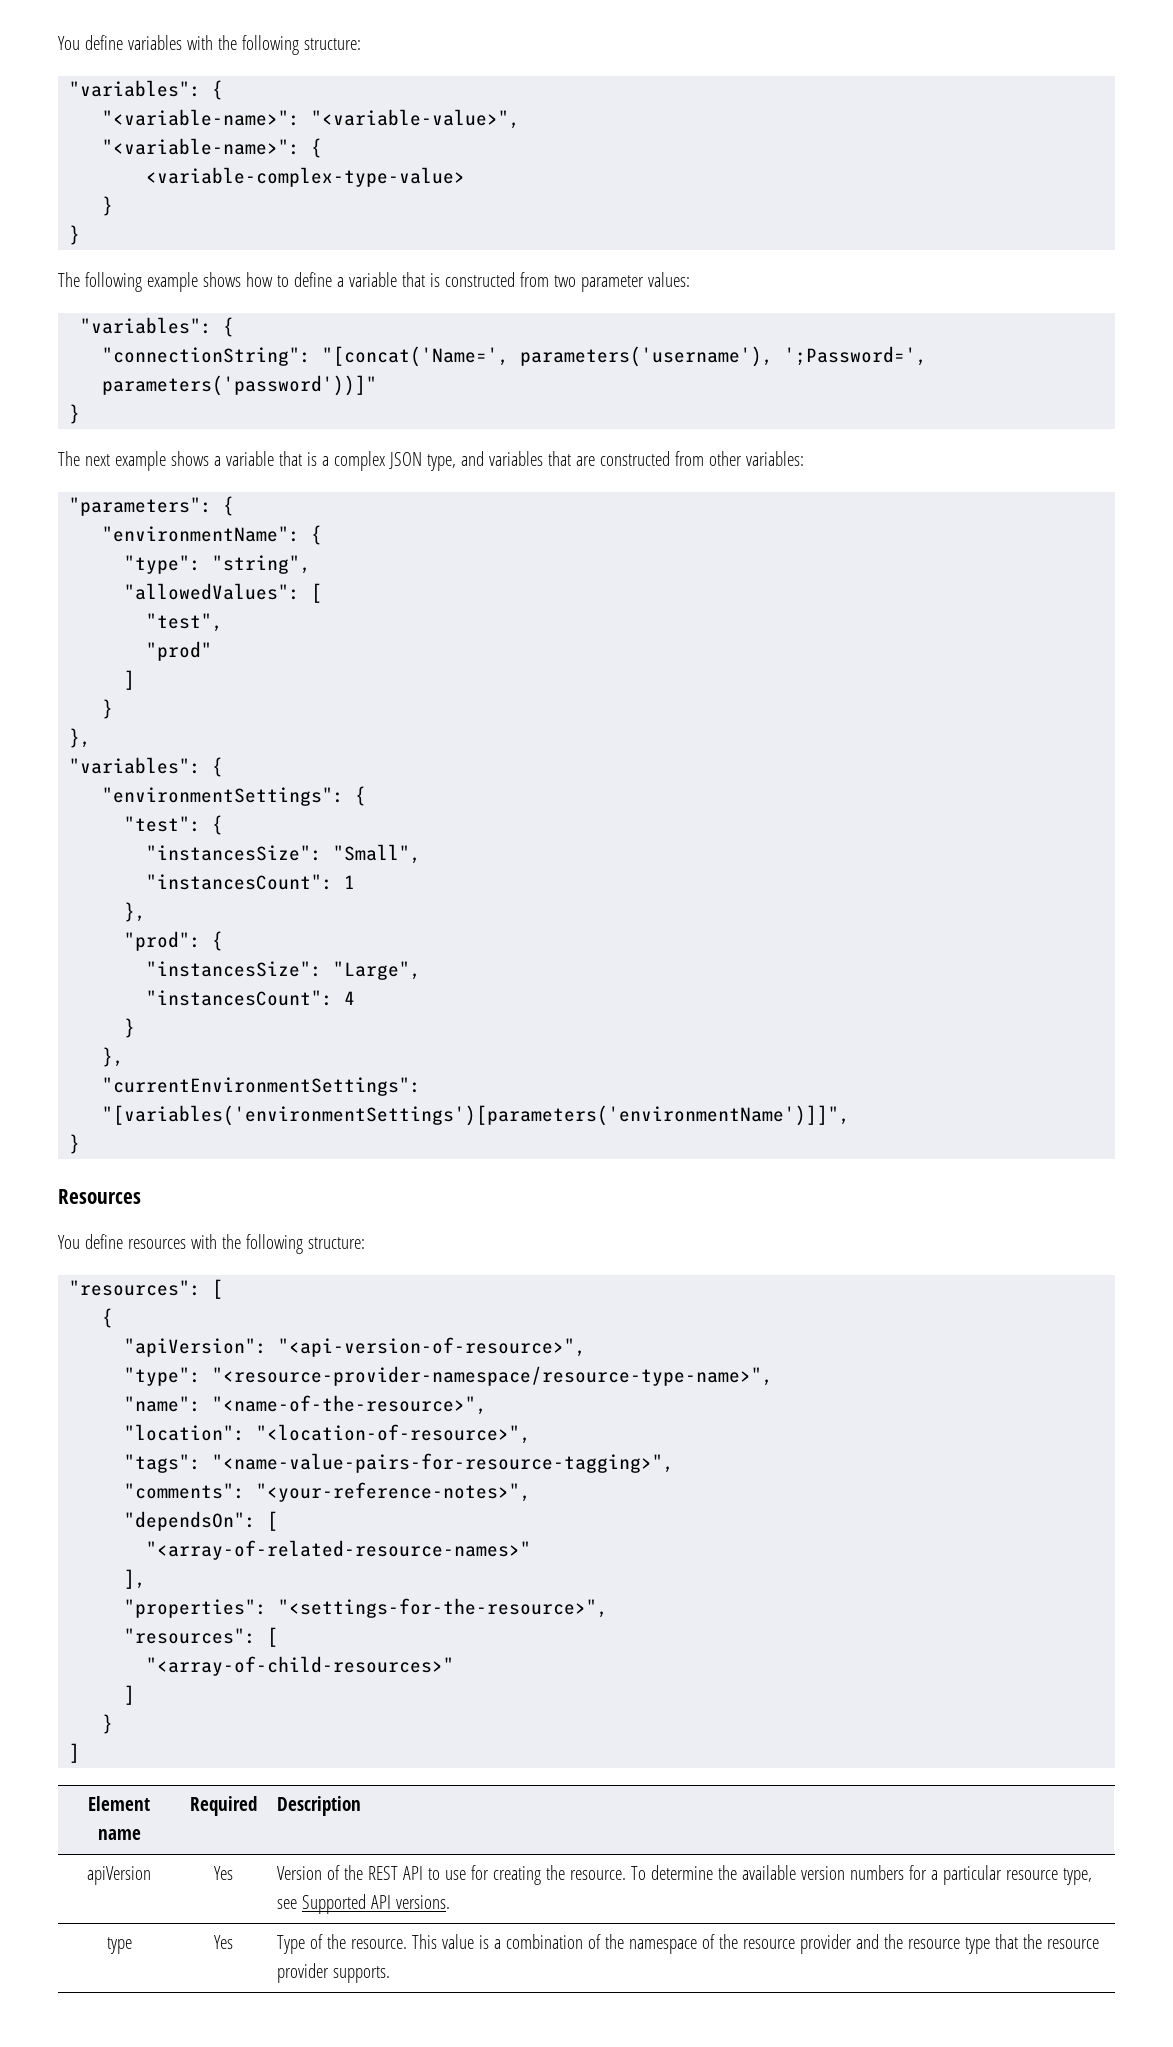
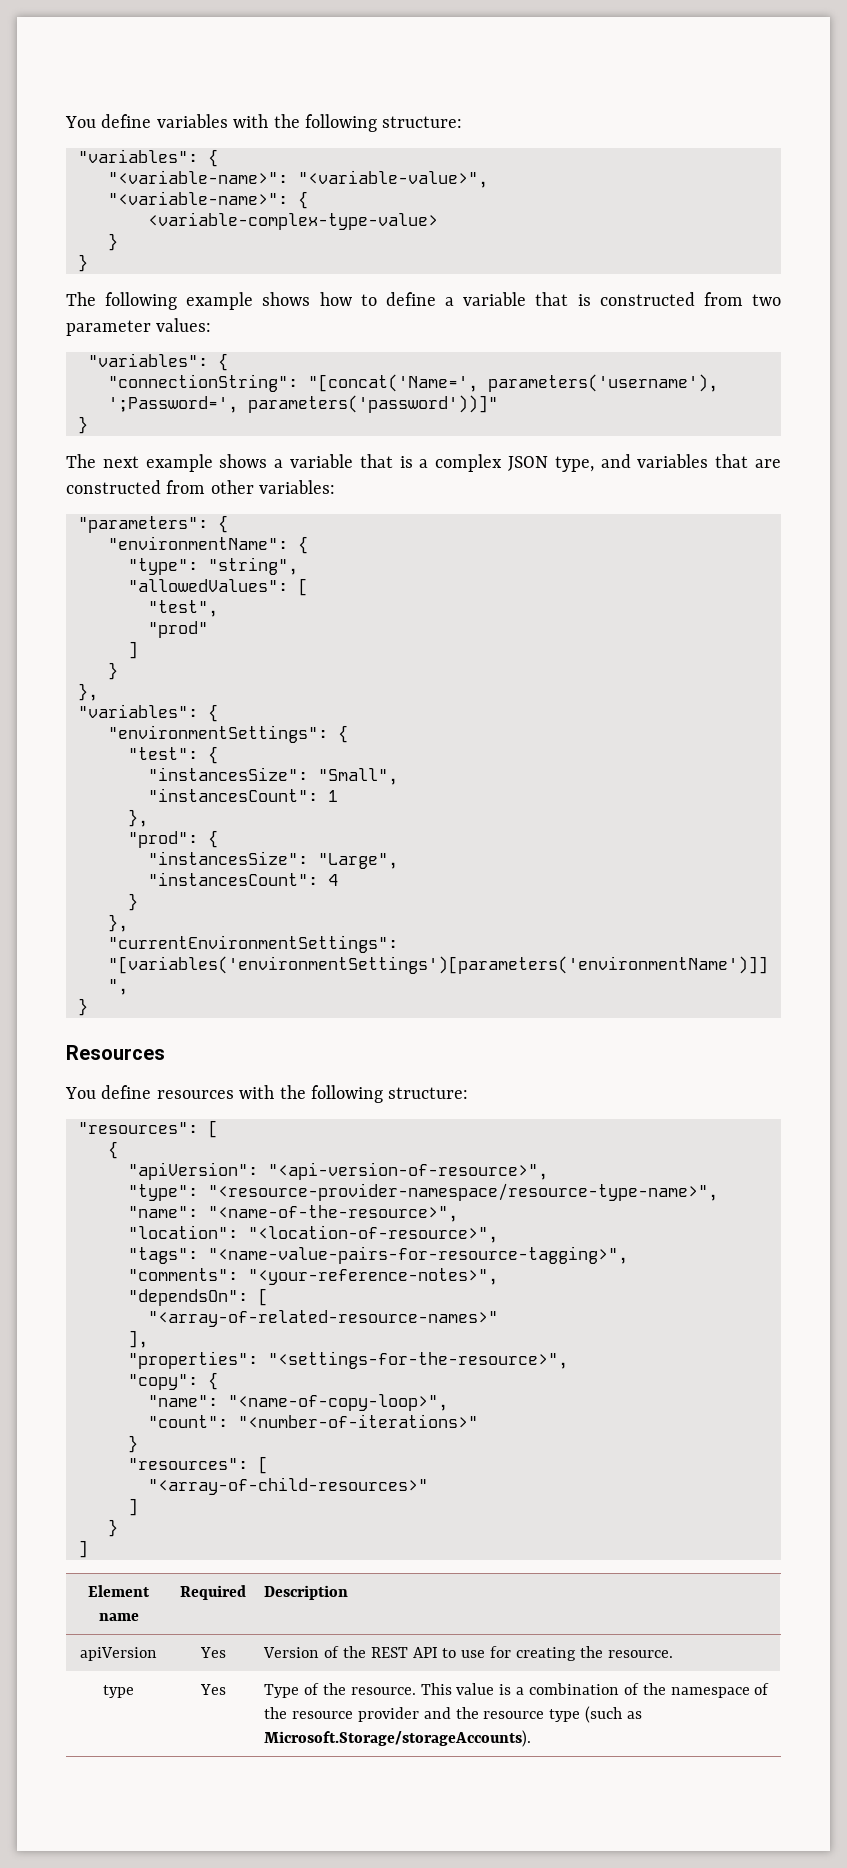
+ "copy": {
+ "name": "<name-of-copy-loop>",
+ "count": "<number-of-iterations>"
+ }
- apiVersion | Yes | Version of the REST API to use for creating the resource. To determine the available version numbers for a particular resource type, see Supported API versions.
+ apiVersion | Yes | Version of the REST API to use for creating the resource.
- type | Yes | Type of the resource. This value is a combination of the namespace of the resource provider and the resource type that the resource provider supports.
+ type | Yes | Type of the resource. This value is a combination of the namespace of the resource provider and the resource type (such as Microsoft.Storage/storageAccounts).

